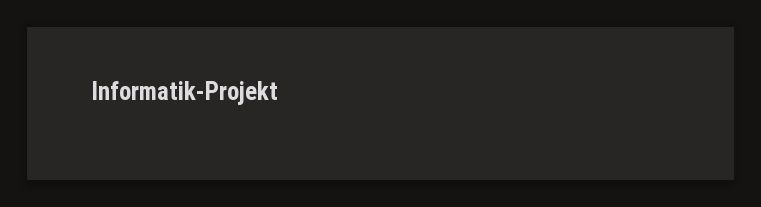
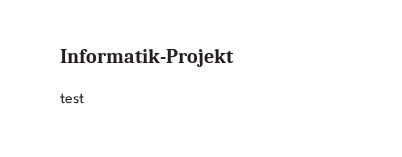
+ test

